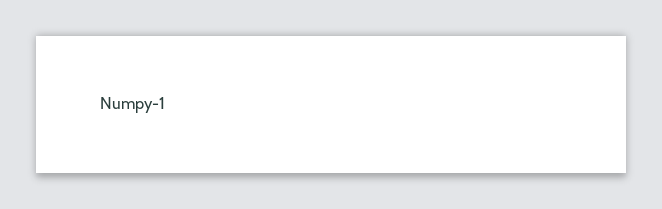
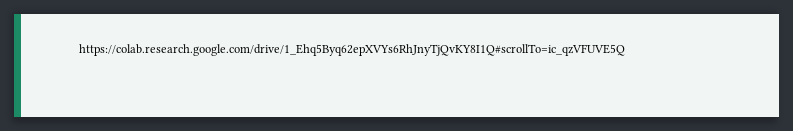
- Numpy-1
+ https://colab.research.google.com/drive/1_Ehq5Byq62epXVYs6RhJnyTjQvKY8I1Q#scrollTo=ic_qzVFUVE5Q

